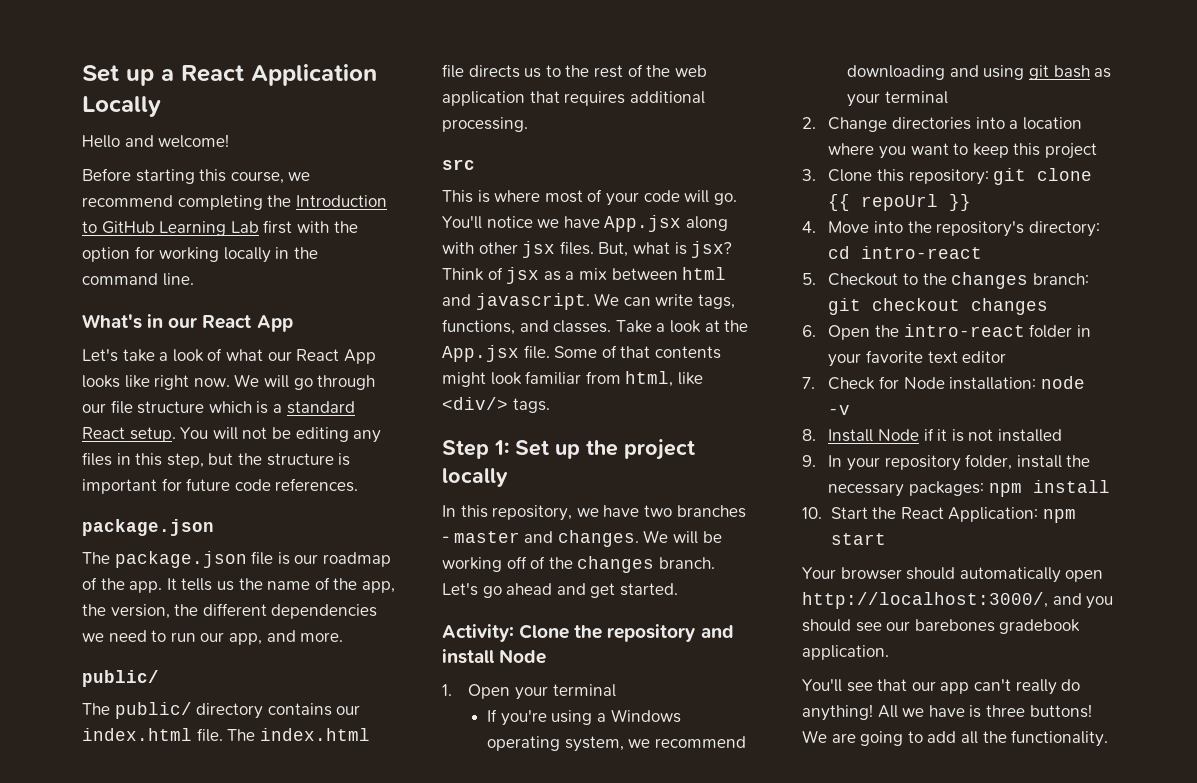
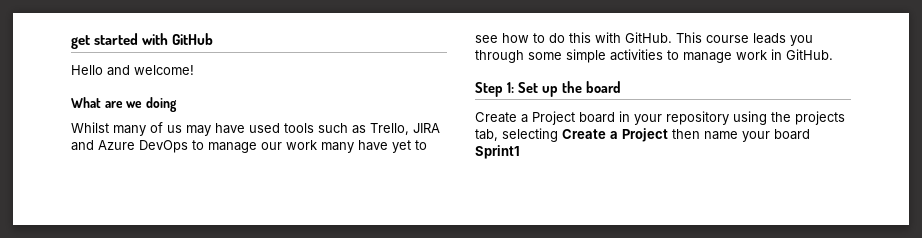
- Set up a React Application Locally
+ get started with GitHub
  Hello and welcome!
- Before starting this course, we recommend completing the Introduction to GitHub Learning Lab first with the option for working locally in the command line.
- What's in our React App
- Let's take a look of what our React App looks like right now. We will go through our file structure which is a standard React setup. You will not be editing any files in this step, but the structure is important for future code references.
- package.json
- The package.json file is our roadmap of the app. It tells us the name of the app, the version, the different dependencies we need to run our app, and more.
- public/
- The public/ directory contains our index.html file. The index.html file directs us to the rest of the web application that requires additional processing.
- src
- This is where most of your code will go. You'll notice we have App.jsx along with other jsx files. But, what is jsx? Think of jsx as a mix between html and javascript. We can write tags, functions, and classes. Take a look at the App.jsx file. Some of that contents might look familiar from html, like <div/> tags.
+ What are we doing
+ Whilst many of us may have used tools such as Trello, JIRA and Azure DevOps to manage our work many have yet to see how to do this with GitHub. This course leads you through some simple activities to manage work in GitHub.
- Step 1: Set up the project locally
- In this repository, we have two branches - master and changes. We will be working off of the changes branch. Let's go ahead and get started.
- Activity: Clone the repository and install Node
- 1. Open your terminal
- If you're using a Windows operating system, we recommend downloading and using git bash as your terminal
- 2. Change directories into a location where you want to keep this project
- 3. Clone this repository: git clone {{ repoUrl }}
- 4. Move into the repository's directory: cd intro-react
- 5. Checkout to the changes branch: git checkout changes
- 6. Open the intro-react folder in your favorite text editor
- 7. Check for Node installation: node -v
- 8. Install Node if it is not installed
- 9. In your repository folder, install the necessary packages: npm install
- 10. Start the React Application: npm start
- Your browser should automatically open http://localhost:3000/, and you should see our barebones gradebook application.
- You'll see that our app can't really do anything! All we have is three buttons! We are going to add all the functionality.
+ Step 1: Set up the board
+ Create a Project board in your repository using the projects tab, selecting Create a Project then name your board Sprint1

